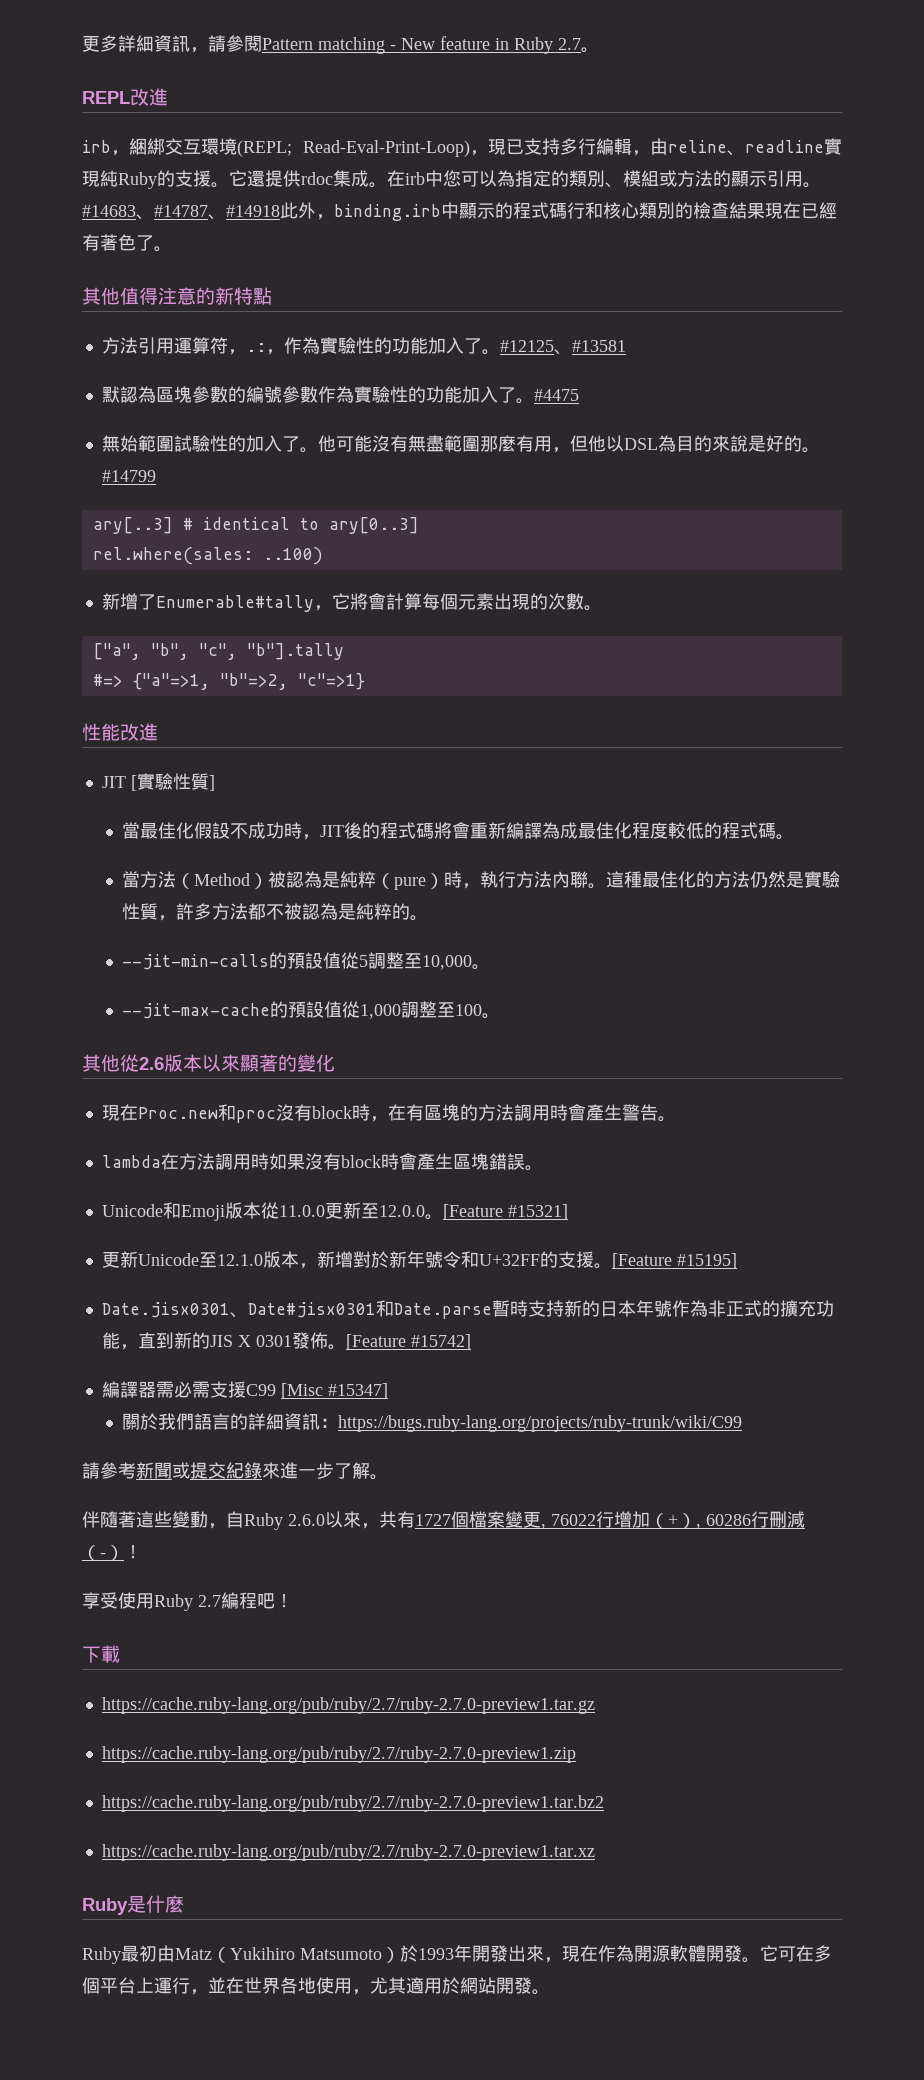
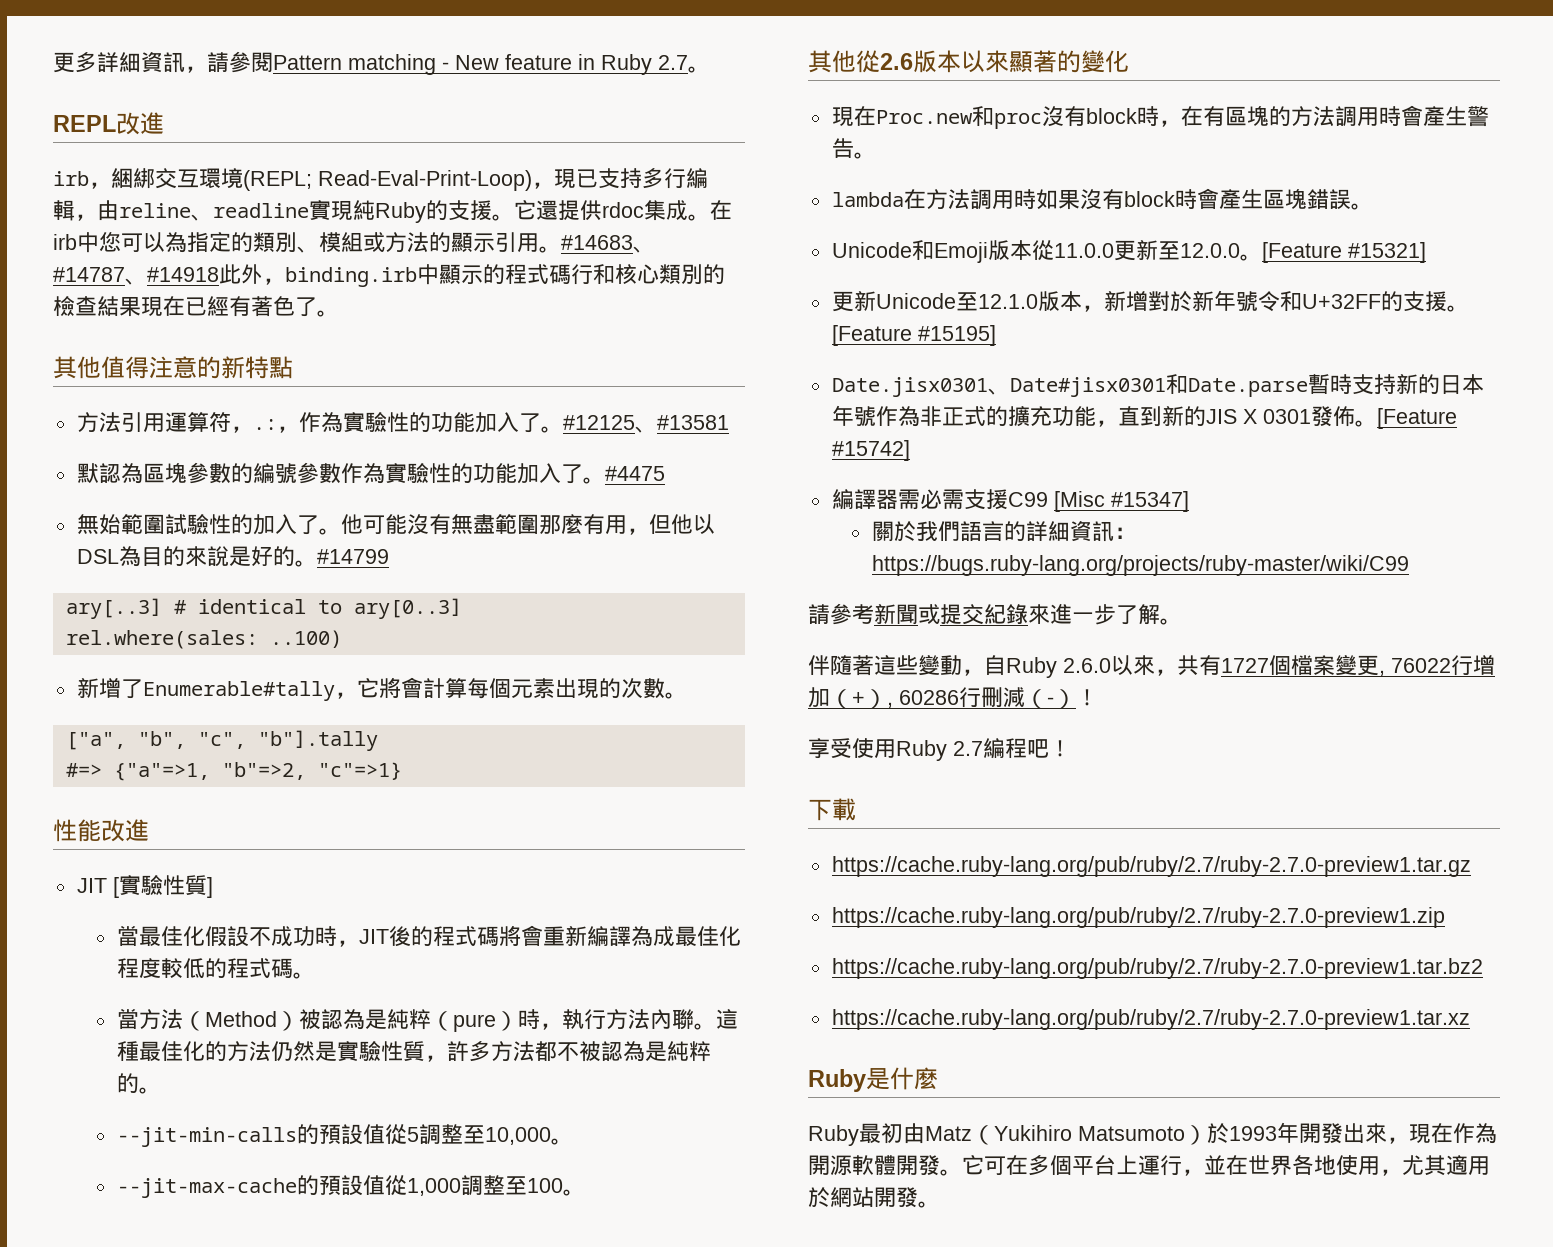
- 關於我們語言的詳細資訊：https://bugs.ruby-lang.org/projects/ruby-trunk/wiki/C99
+ 關於我們語言的詳細資訊：https://bugs.ruby-lang.org/projects/ruby-master/wiki/C99

